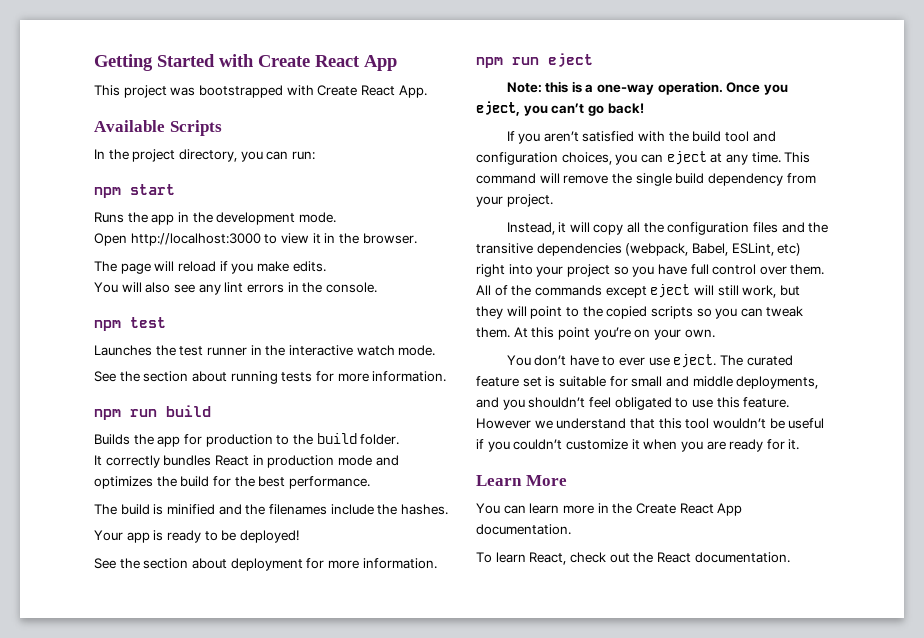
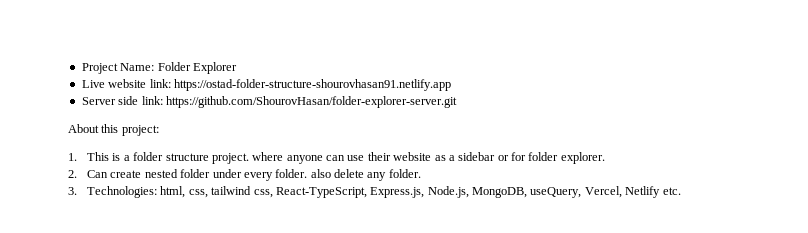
- Getting Started with Create React App
- This project was bootstrapped with Create React App.
- Available Scripts
- In the project directory, you can run:
- npm start
- Runs the app in the development mode.
- Open http://localhost:3000 to view it in the browser.
- The page will reload if you make edits.
- You will also see any lint errors in the console.
- npm test
- Launches the test runner in the interactive watch mode.
- See the section about running tests for more information.
- npm run build
- Builds the app for production to the build folder.
- It correctly bundles React in production mode and optimizes the build for the best performance.
- The build is minified and the filenames include the hashes.
- Your app is ready to be deployed!
- See the section about deployment for more information.
- npm run eject
- Note: this is a one-way operation. Once you eject, you can’t go back!
- If you aren’t satisfied with the build tool and configuration choices, you can eject at any time. This command will remove the single build dependency from your project.
- Instead, it will copy all the configuration files and the transitive dependencies (webpack, Babel, ESLint, etc) right into your project so you have full control over them. All of the commands except eject will still work, but they will point to the copied scripts so you can tweak them. At this point you’re on your own.
- You don’t have to ever use eject. The curated feature set is suitable for small and middle deployments, and you shouldn’t feel obligated to use this feature. However we understand that this tool wouldn’t be useful if you couldn’t customize it when you are ready for it.
- Learn More
- You can learn more in the Create React App documentation.
- To learn React, check out the React documentation.
+ Project Name: Folder Explorer
+ Live website link: https://ostad-folder-structure-shourovhasan91.netlify.app
+ Server side link: https://github.com/ShourovHasan/folder-explorer-server.git
+ About this project:
+ 1. This is a folder structure project. where anyone can use their website as a sidebar or for folder explorer.
+ 2. Can create nested folder under every folder. also delete any folder.
+ 3. Technologies: html, css, tailwind css, React-TypeScript, Express.js, Node.js, MongoDB, useQuery, Vercel, Netlify etc.

